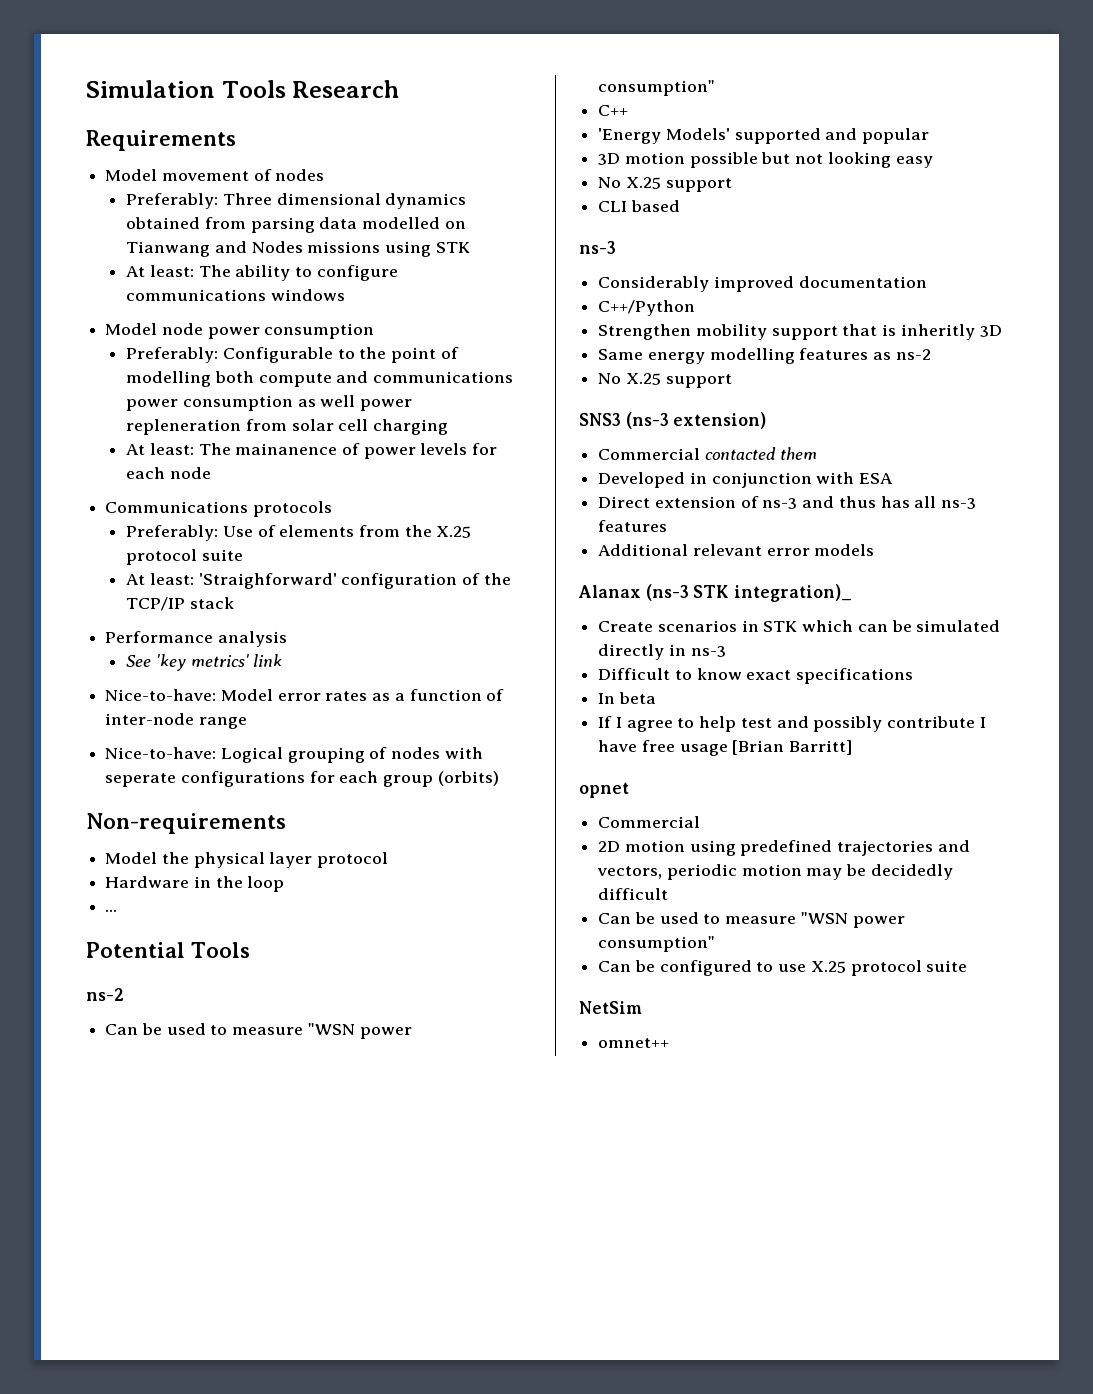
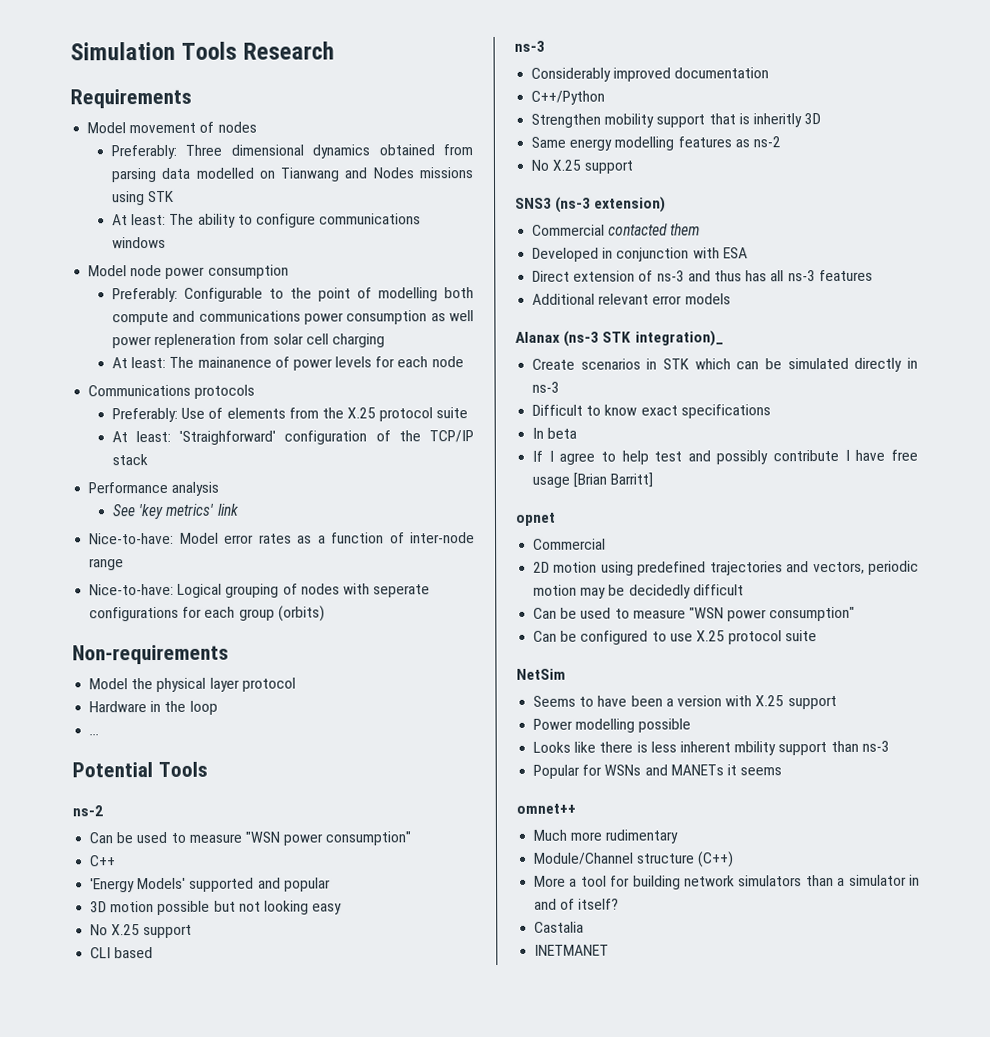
+ Seems to have been a version with X.25 support
+ Power modelling possible
+ Looks like there is less inherent mbility support than ns-3
+ Popular for WSNs and MANETs it seems
  omnet++
+ Much more rudimentary
+ Module/Channel structure (C++)
+ More a tool for building network simulators than a simulator in and of itself?
+ Castalia
+ INETMANET

